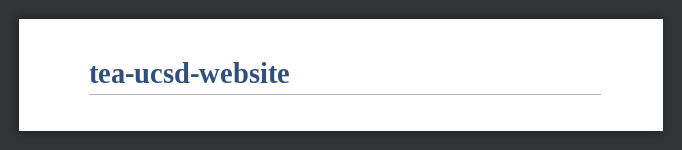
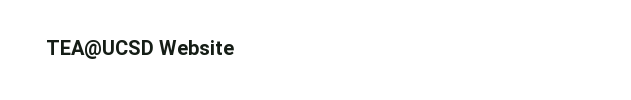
- tea-ucsd-website
+ TEA@UCSD Website

